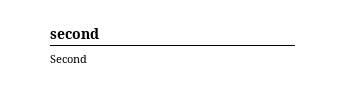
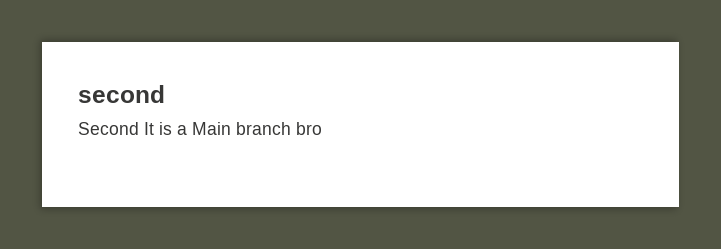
- Second
+ Second It is a Main branch bro

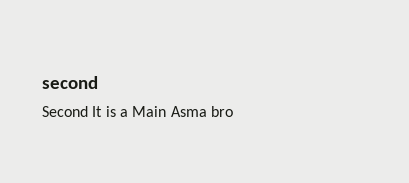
- Second It is a Main branch bro
+ Second It is a Main Asma bro

